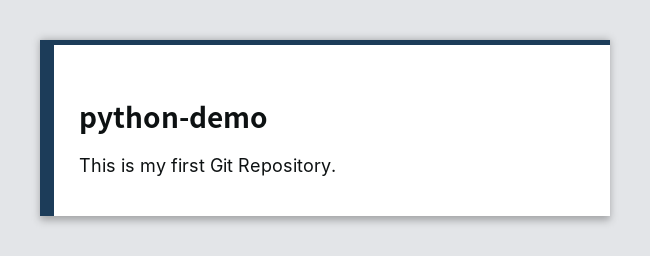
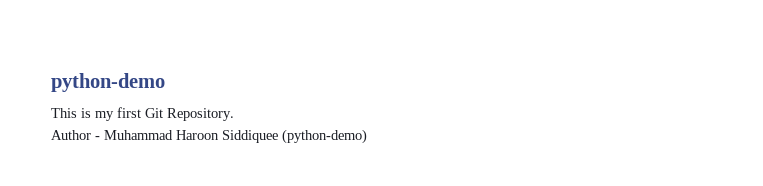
+ Author - Muhammad Haroon Siddiquee (python-demo)

